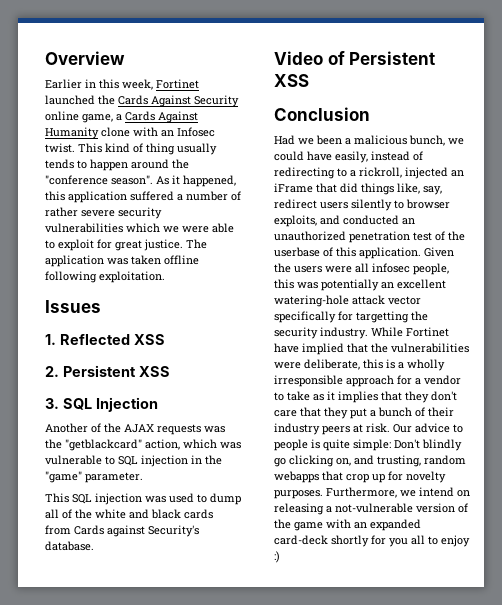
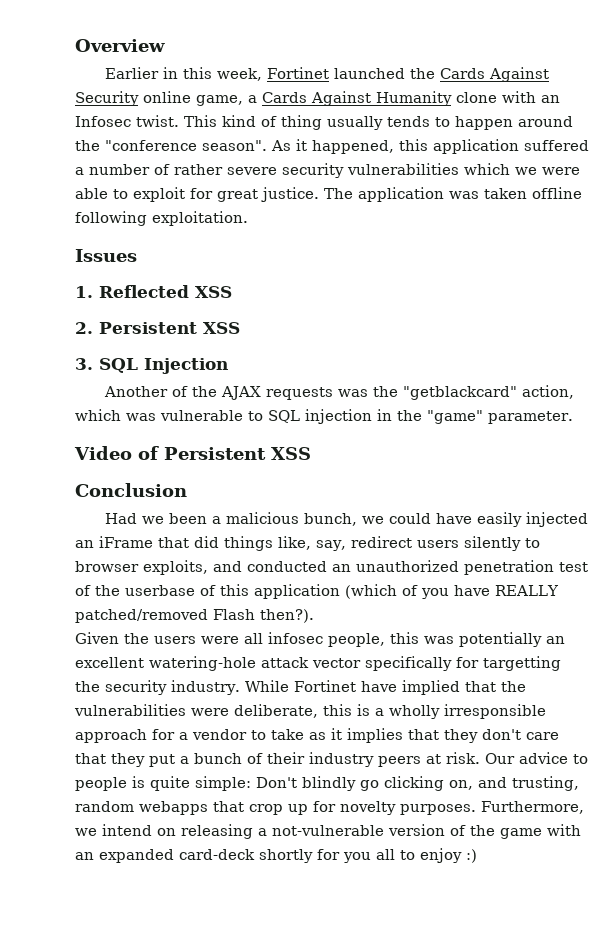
- This SQL injection was used to dump all of the white and black cards from Cards against Security's database.
- Had we been a malicious bunch, we could have easily, instead of redirecting to a rickroll, injected an iFrame that did things like, say, redirect users silently to browser exploits, and conducted an unauthorized penetration test of the userbase of this application. Given the users were all infosec people, this was potentially an excellent watering-hole attack vector specifically for targetting the security industry.
+ Had we been a malicious bunch, we could have easily injected an iFrame that did things like, say, redirect users silently to browser exploits, and conducted an unauthorized penetration test of the userbase of this application (which of you have REALLY patched/removed Flash then?).
+ Given the users were all infosec people, this was potentially an excellent watering-hole attack vector specifically for targetting the security industry.

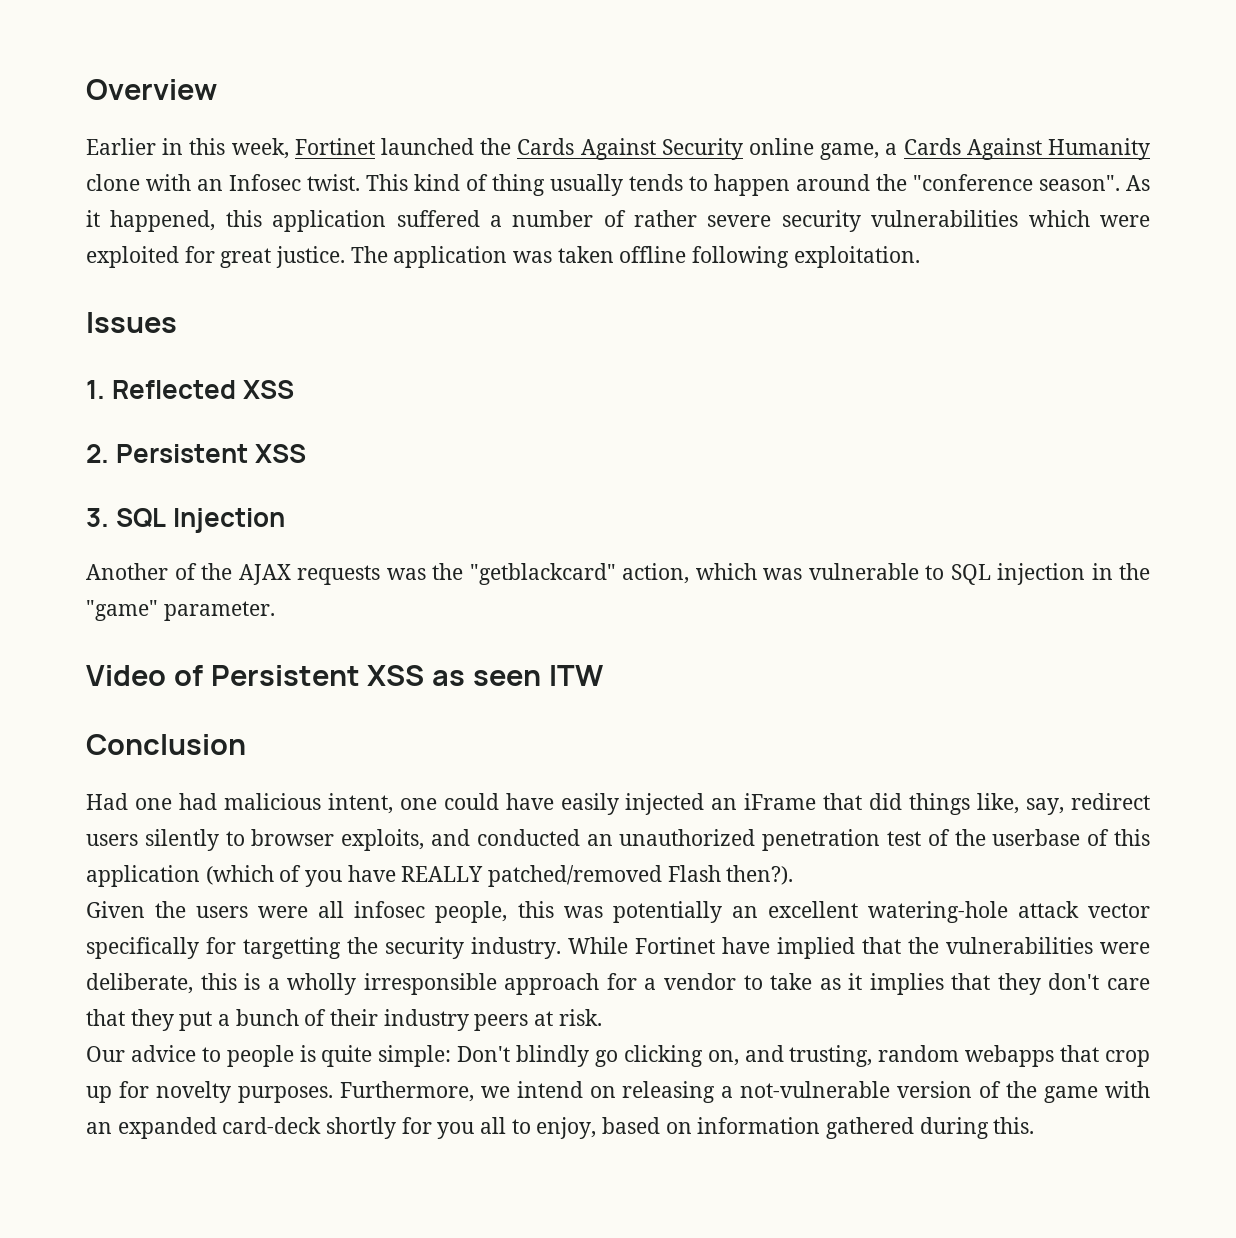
- As it happened, this application suffered a number of rather severe security vulnerabilities which we were able to exploit for great justice.
+ As it happened, this application suffered a number of rather severe security vulnerabilities which were exploited for great justice.
- Video of Persistent XSS
+ Video of Persistent XSS as seen ITW
- Had we been a malicious bunch, we could have easily injected an iFrame that did things like, say, redirect users silently to browser exploits, and conducted an unauthorized penetration test of the userbase of this application (which of you have REALLY patched/removed Flash then?).
+ Had one had malicious intent, one could have easily injected an iFrame that did things like, say, redirect users silently to browser exploits, and conducted an unauthorized penetration test of the userbase of this application (which of you have REALLY patched/removed Flash then?).
- While Fortinet have implied that the vulnerabilities were deliberate, this is a wholly irresponsible approach for a vendor to take as it implies that they don't care that they put a bunch of their industry peers at risk. Our advice to people is quite simple: Don't blindly go clicking on, and trusting, random webapps that crop up for novelty purposes.
+ While Fortinet have implied that the vulnerabilities were deliberate, this is a wholly irresponsible approach for a vendor to take as it implies that they don't care that they put a bunch of their industry peers at risk.
+ Our advice to people is quite simple: Don't blindly go clicking on, and trusting, random webapps that crop up for novelty purposes.
- Furthermore, we intend on releasing a not-vulnerable version of the game with an expanded card-deck shortly for you all to enjoy :)
+ Furthermore, we intend on releasing a not-vulnerable version of the game with an expanded card-deck shortly for you all to enjoy, based on information gathered during this.

